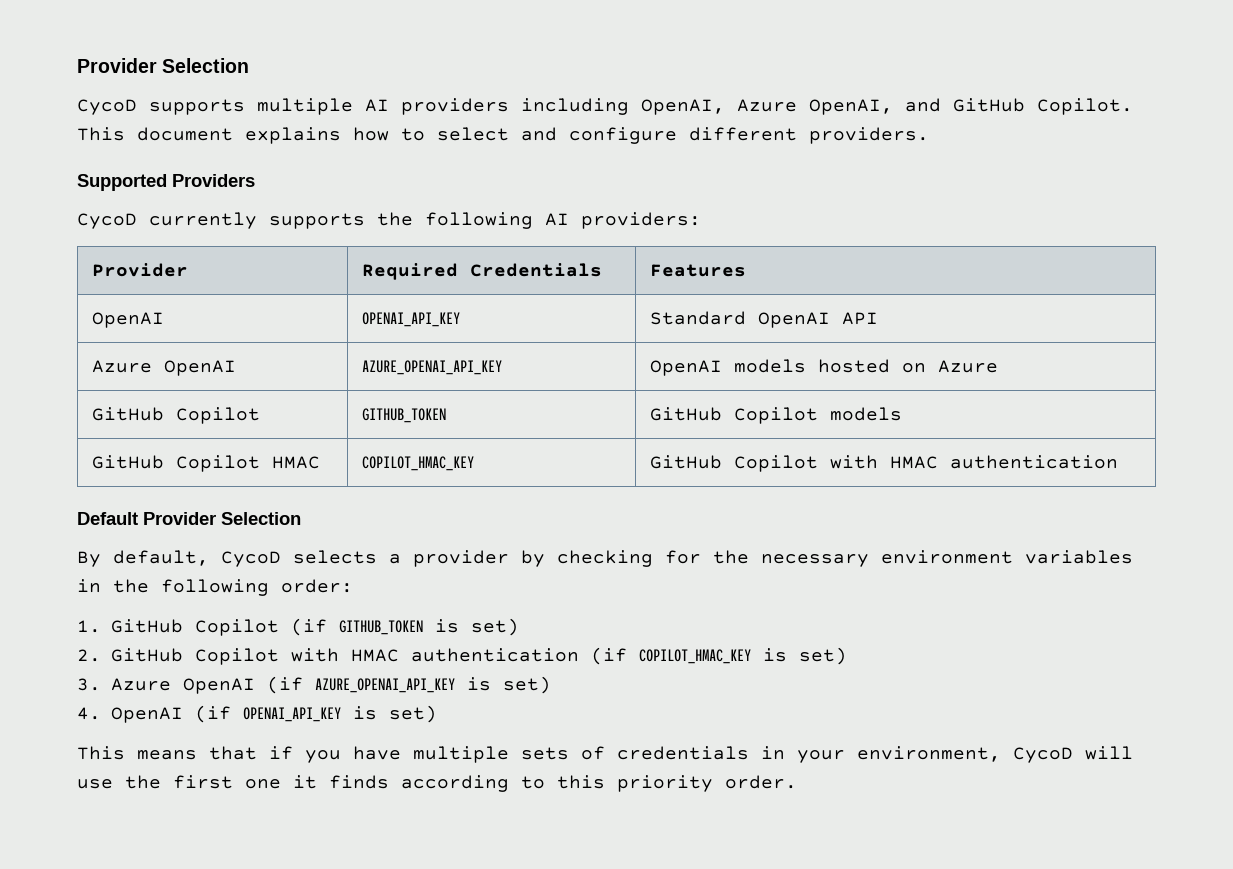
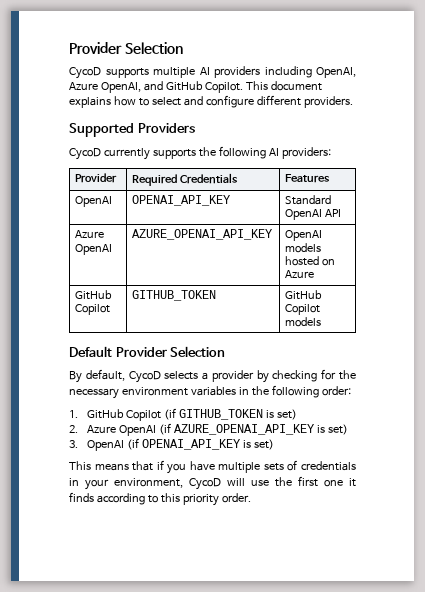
- GitHub Copilot HMAC | COPILOT_HMAC_KEY | GitHub Copilot with HMAC authentication
- 2. GitHub Copilot with HMAC authentication (if COPILOT_HMAC_KEY is set)
- 3. Azure OpenAI (if AZURE_OPENAI_API_KEY is set)
+ 2. Azure OpenAI (if AZURE_OPENAI_API_KEY is set)
- 4. OpenAI (if OPENAI_API_KEY is set)
+ 3. OpenAI (if OPENAI_API_KEY is set)

